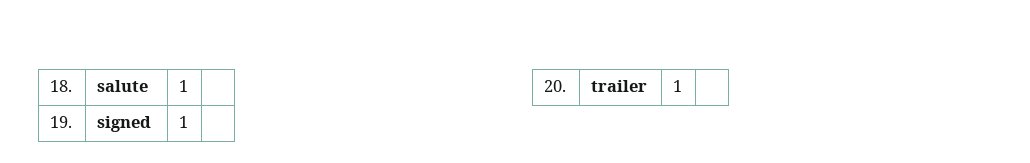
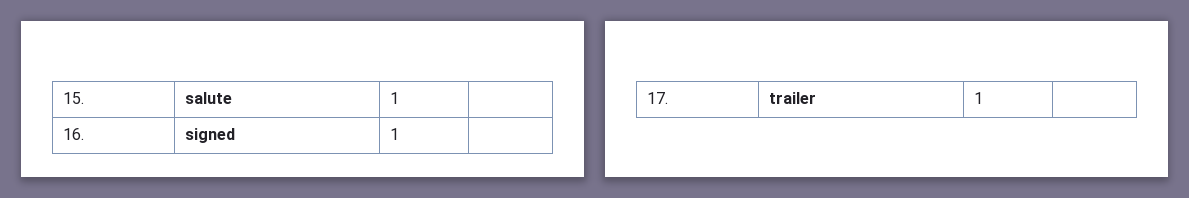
- 18. | salute | 1 |
+ 15. | salute | 1 |
- 19. | signed | 1 |
+ 16. | signed | 1 |
- 20. | trailer | 1 |
+ 17. | trailer | 1 |

